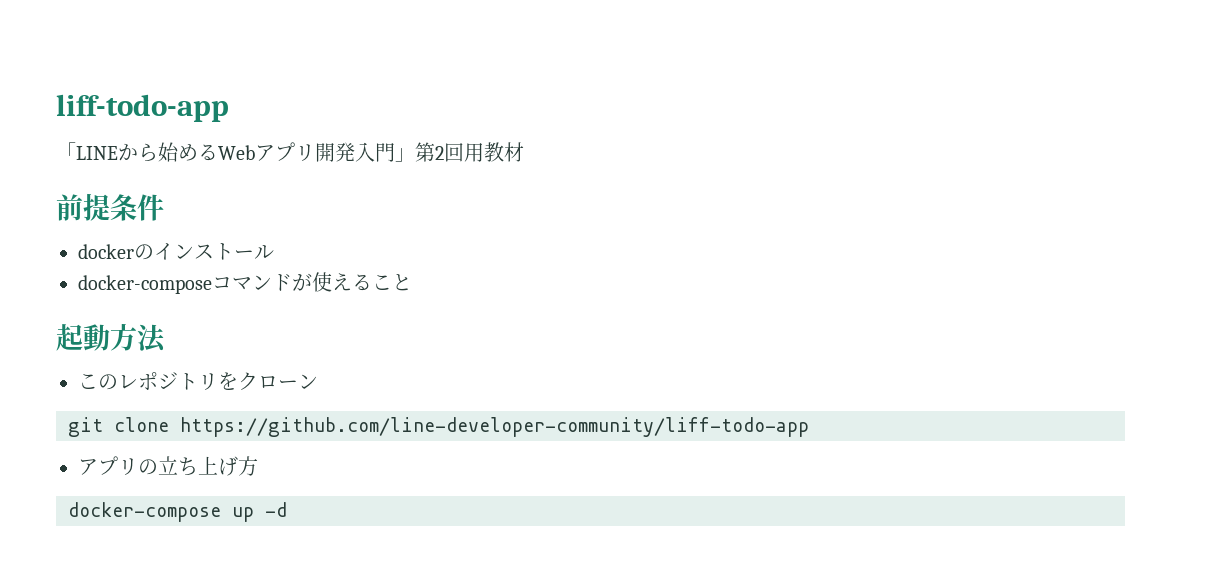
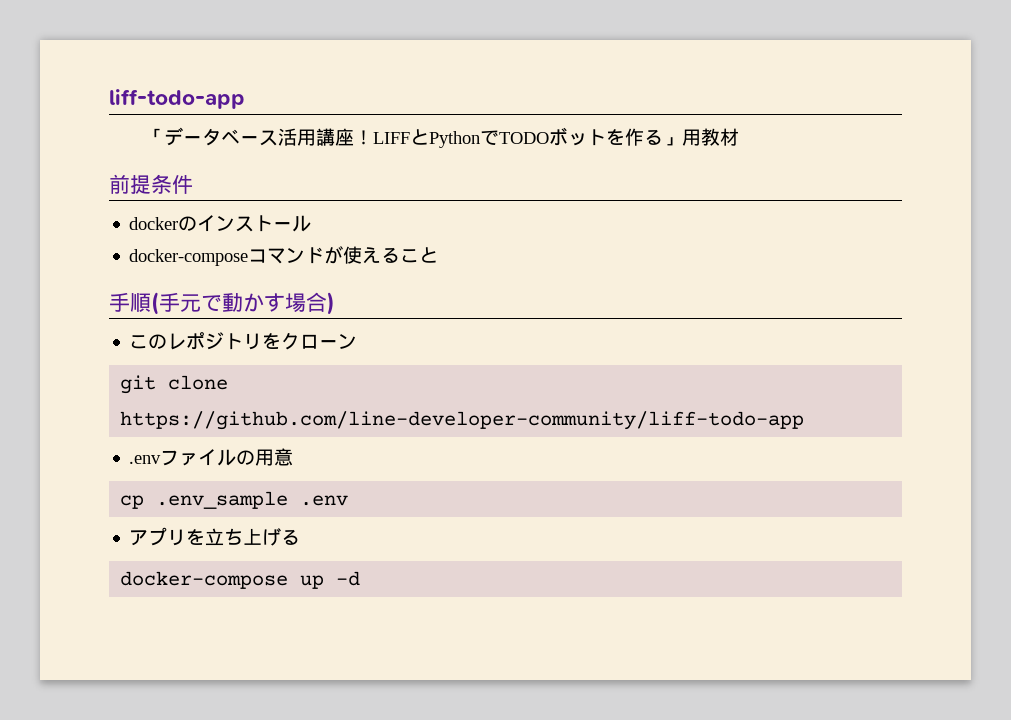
- 「LINEから始めるWebアプリ開発入門」第2回用教材
+ 「データベース活用講座！LIFFとPythonでTODOボットを作る」用教材
- 起動方法
+ 手順(手元で動かす場合)
- アプリの立ち上げ方
+ .envファイルの用意
+ cp .env_sample .env
+ アプリを立ち上げる

